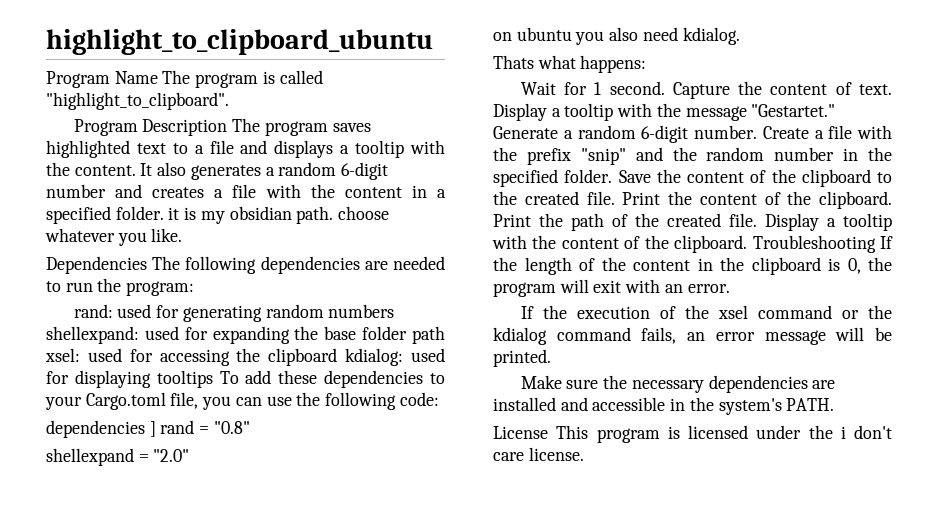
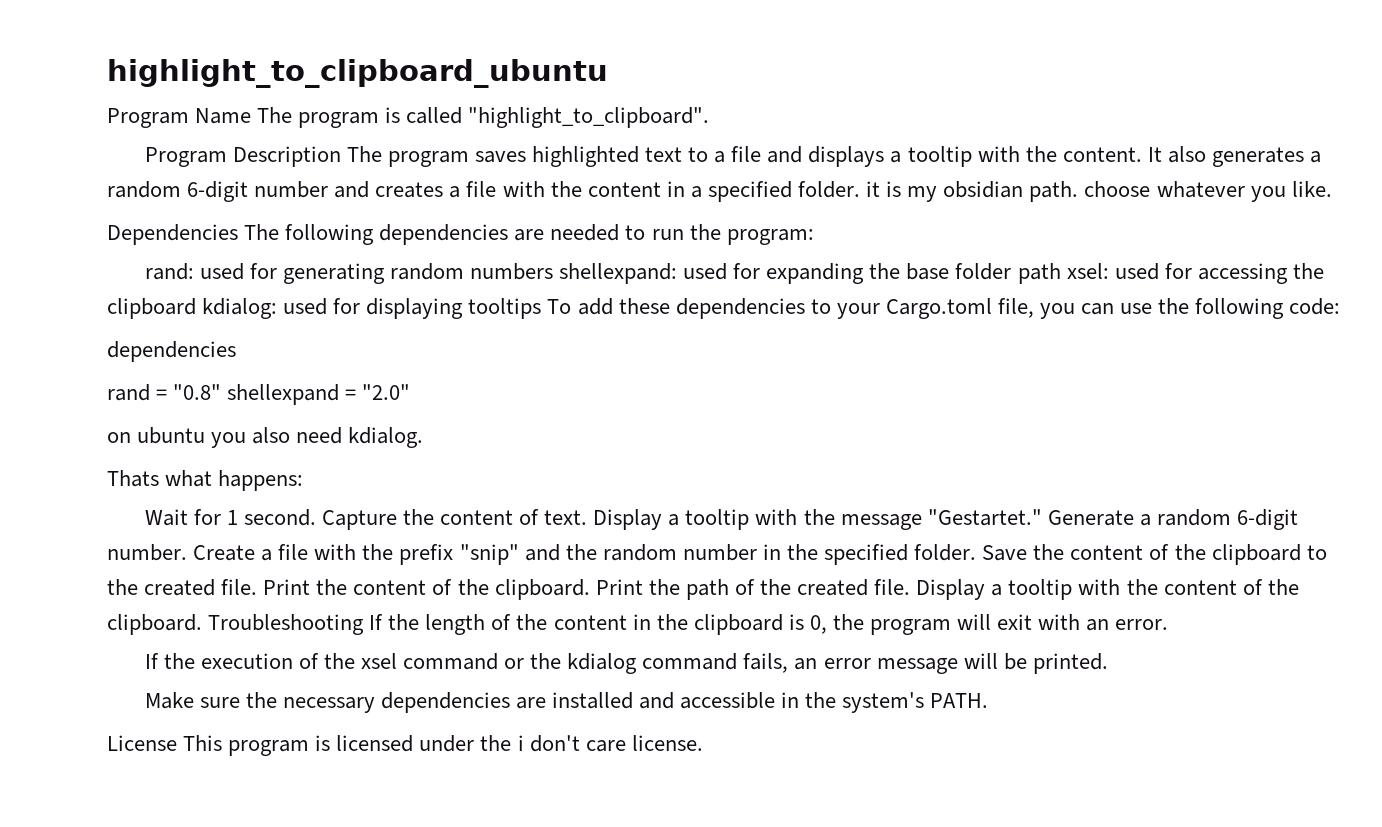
  rand: used for generating random numbers shellexpand: used for expanding the base folder path xsel: used for accessing the clipboard kdialog: used for displaying tooltips To add these dependencies to your Cargo.toml file, you can use the following code:
- dependencies ] rand = "0.8"
- shellexpand = "2.0"
+ dependencies
+ rand = "0.8" shellexpand = "2.0"

